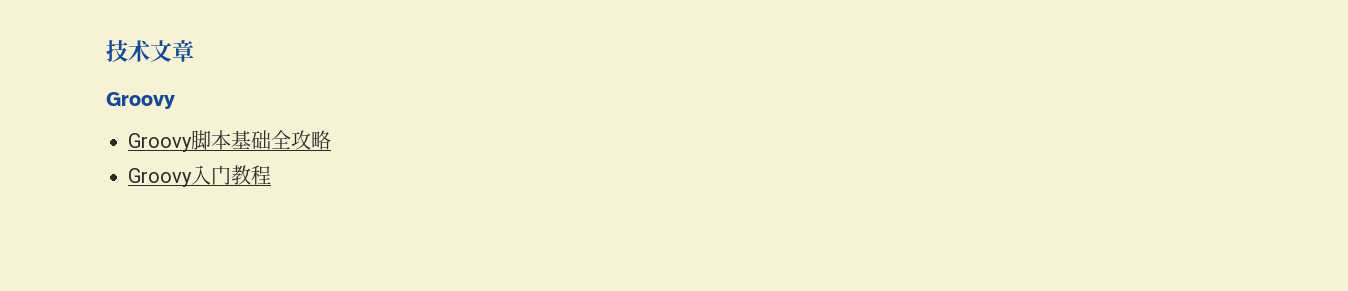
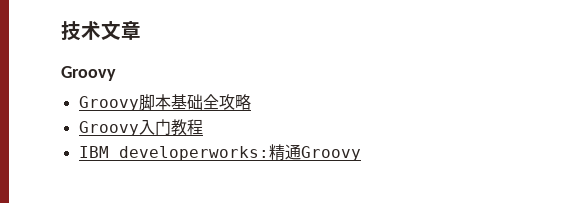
+ IBM developerworks:精通Groovy

